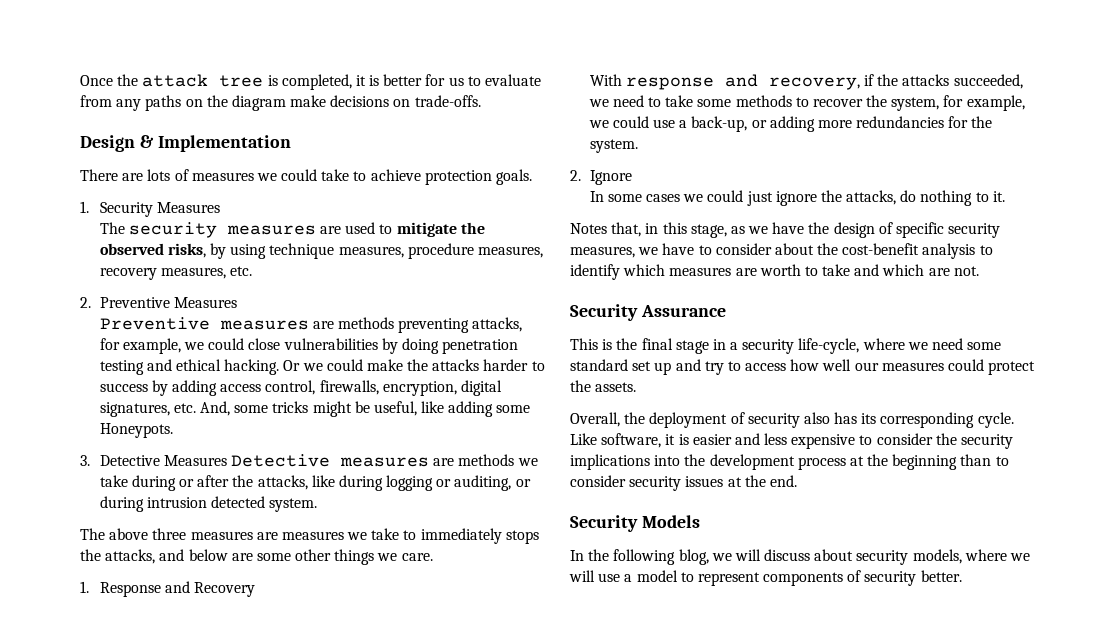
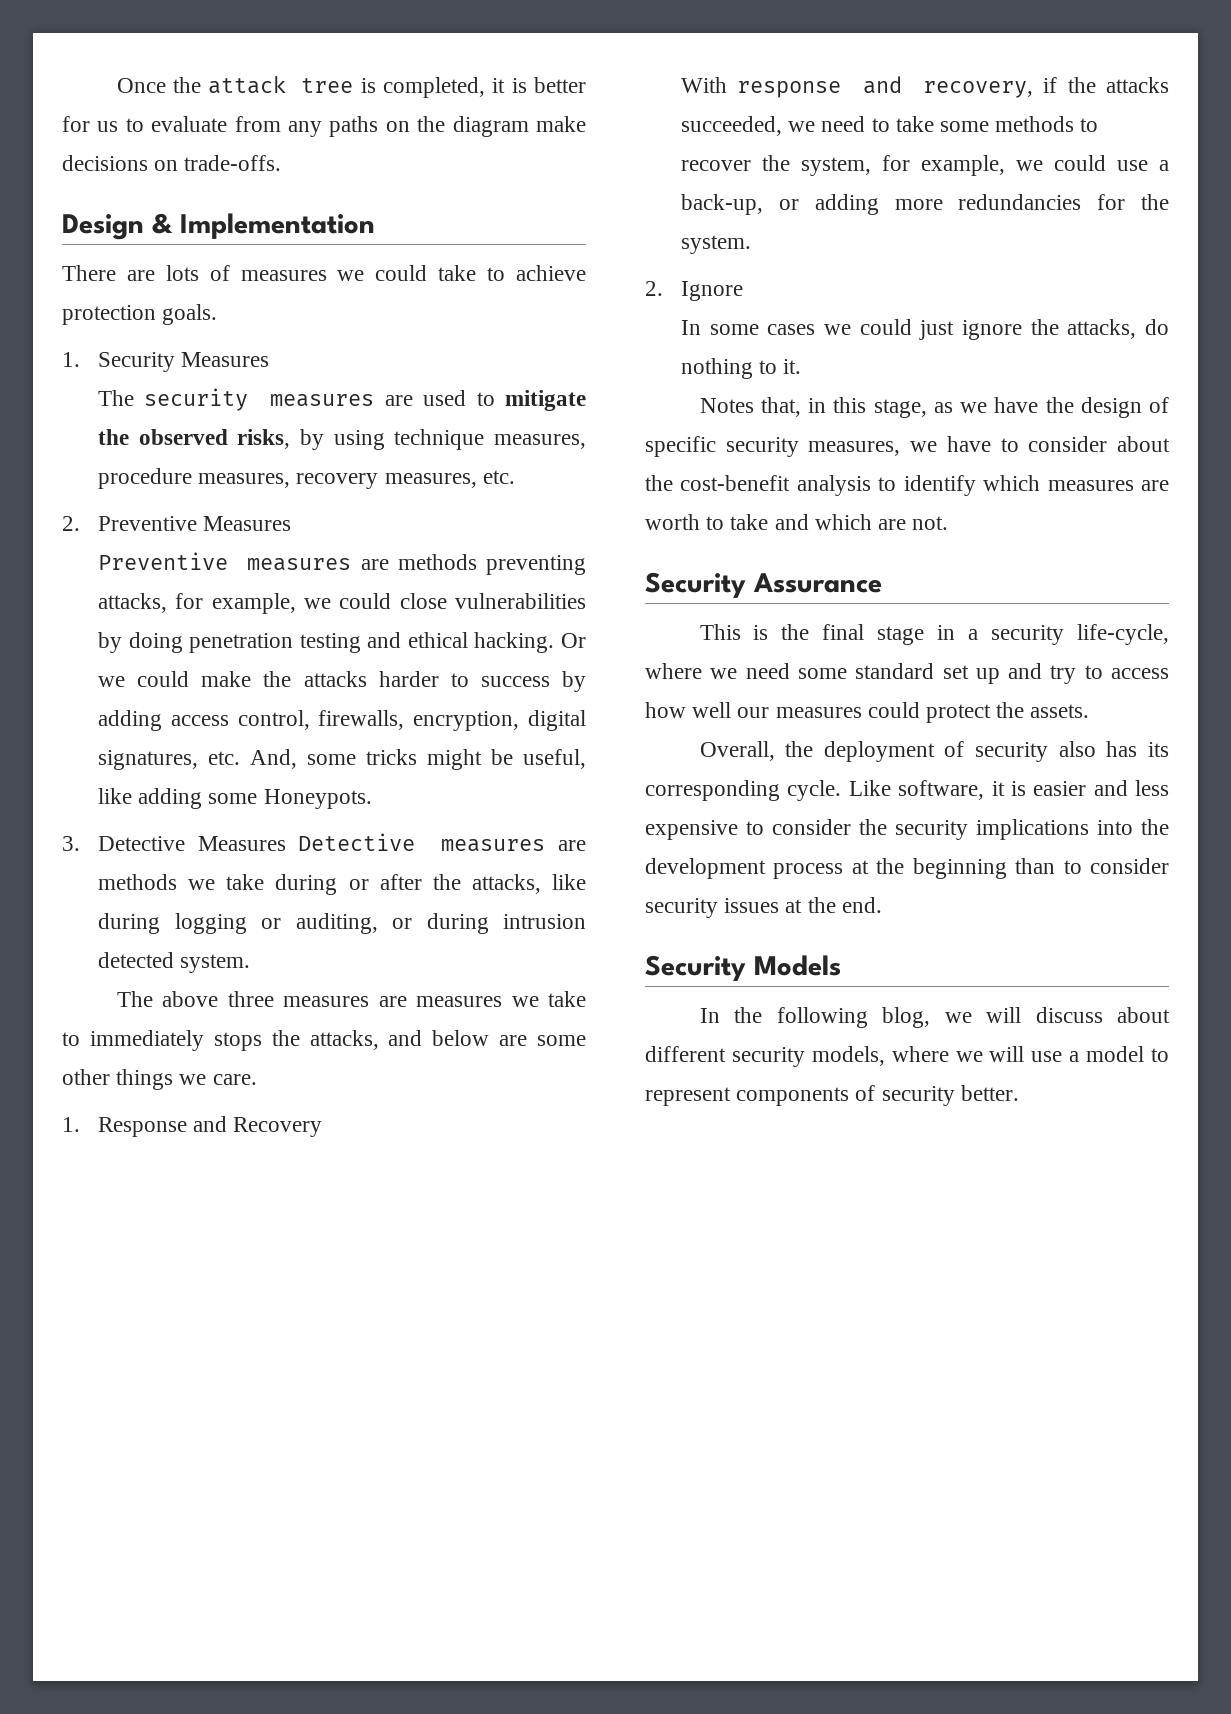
- In the following blog, we will discuss about security models, where we will use a model to represent components of security better.
+ In the following blog, we will discuss about different security models, where we will use a model to represent components of security better.

